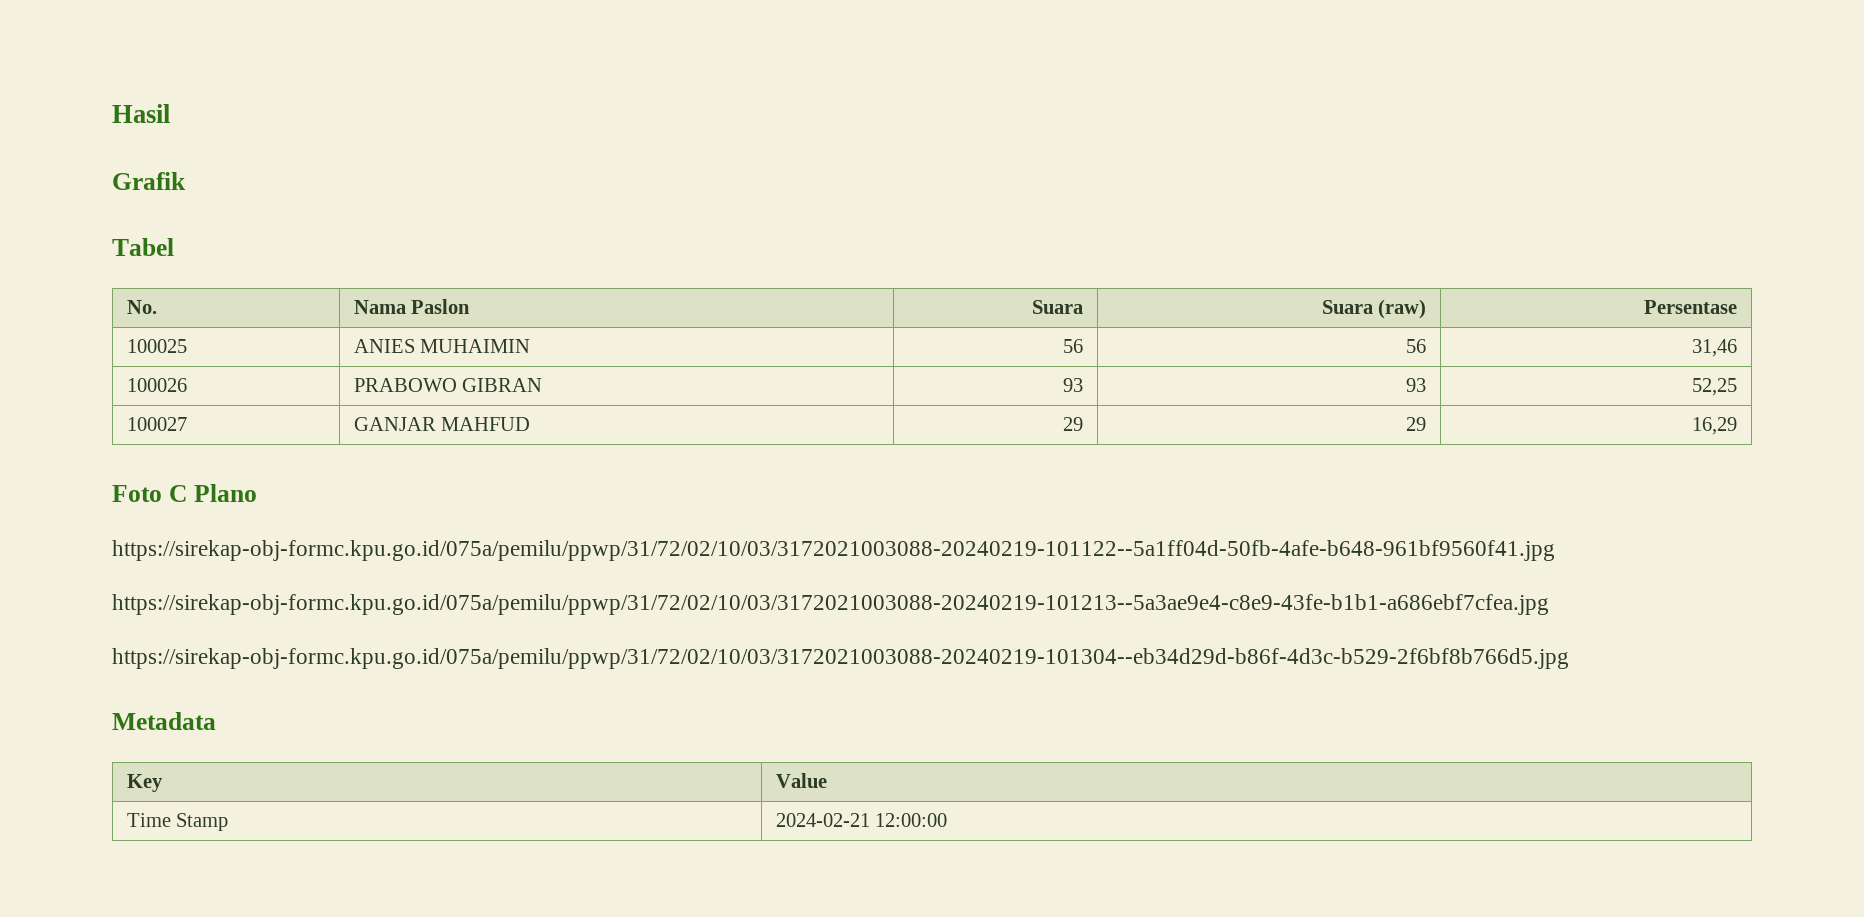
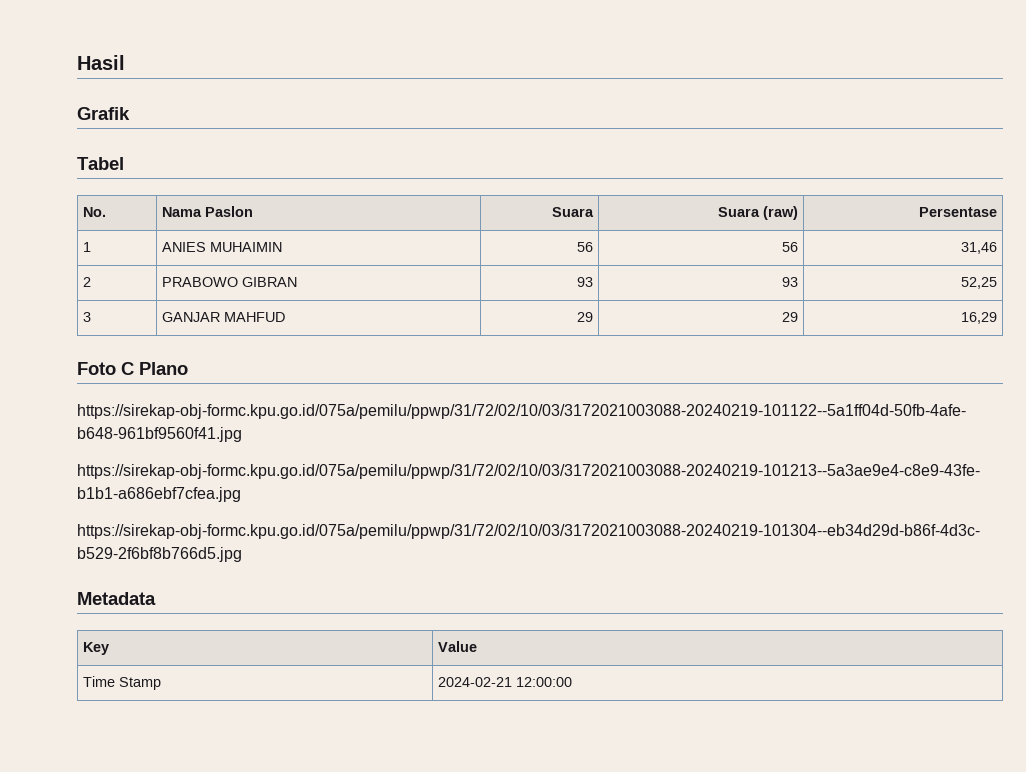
- 100025 | ANIES MUHAIMIN | 56 | 56 | 31,46
+ 1 | ANIES MUHAIMIN | 56 | 56 | 31,46
- 100026 | PRABOWO GIBRAN | 93 | 93 | 52,25
+ 2 | PRABOWO GIBRAN | 93 | 93 | 52,25
- 100027 | GANJAR MAHFUD | 29 | 29 | 16,29
+ 3 | GANJAR MAHFUD | 29 | 29 | 16,29

